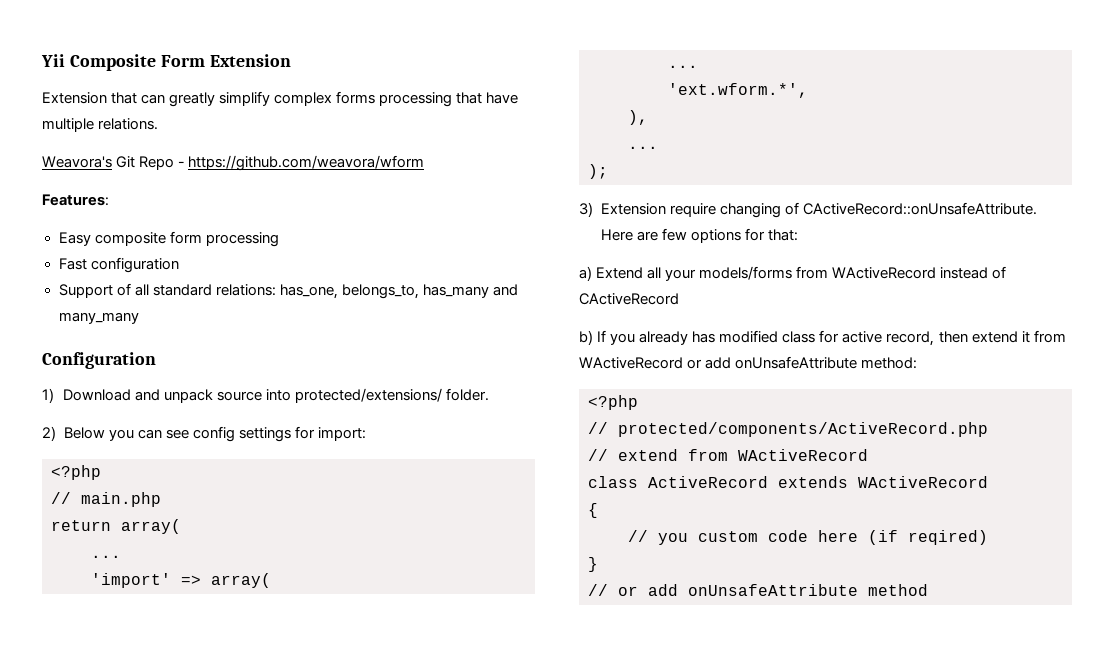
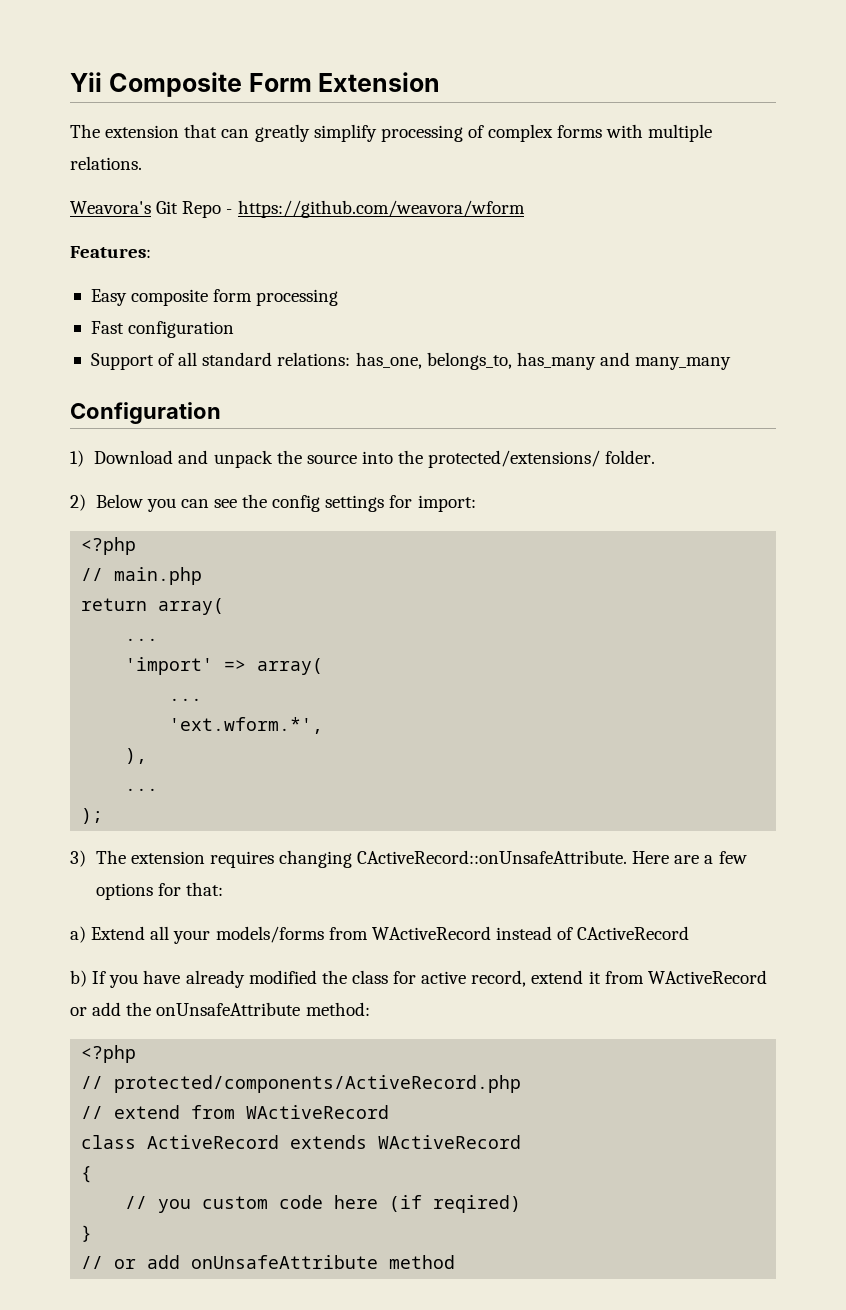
- Extension that can greatly simplify complex forms processing that have multiple relations.
+ The extension that can greatly simplify processing of complex forms with multiple relations.
- 1) Download and unpack source into protected/extensions/ folder.
+ 1) Download and unpack the source into the protected/extensions/ folder.
- 2) Below you can see config settings for import:
+ 2) Below you can see the config settings for import:
- 3) Extension require changing of CActiveRecord::onUnsafeAttribute.
+ 3) The extension requires changing CActiveRecord::onUnsafeAttribute.
- Here are few options for that:
+ Here are a few options for that:
- b) If you already has modified class for active record, then extend it from WActiveRecord or add onUnsafeAttribute method:
+ b) If you have already modified the class for active record, extend it from WActiveRecord or add the onUnsafeAttribute method:

